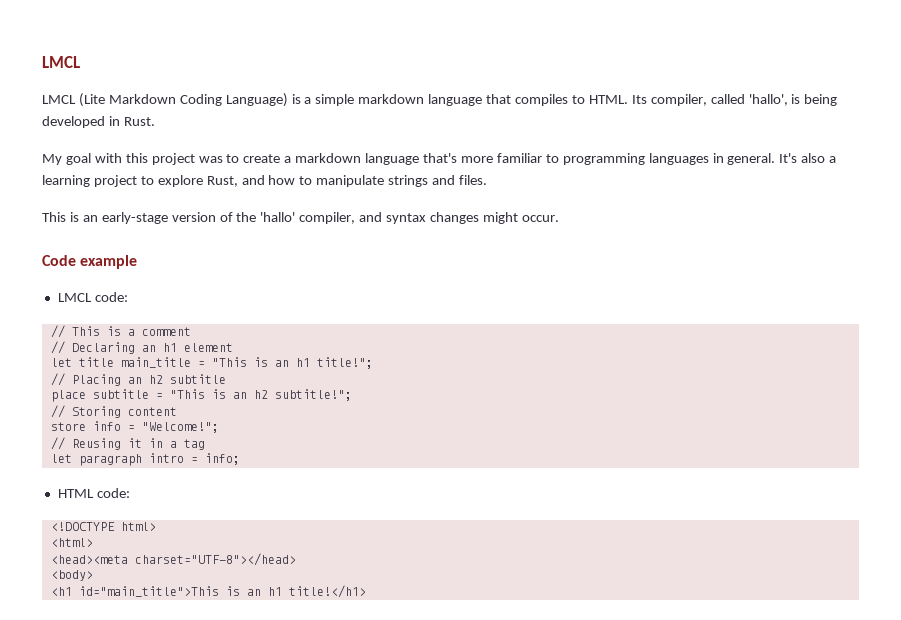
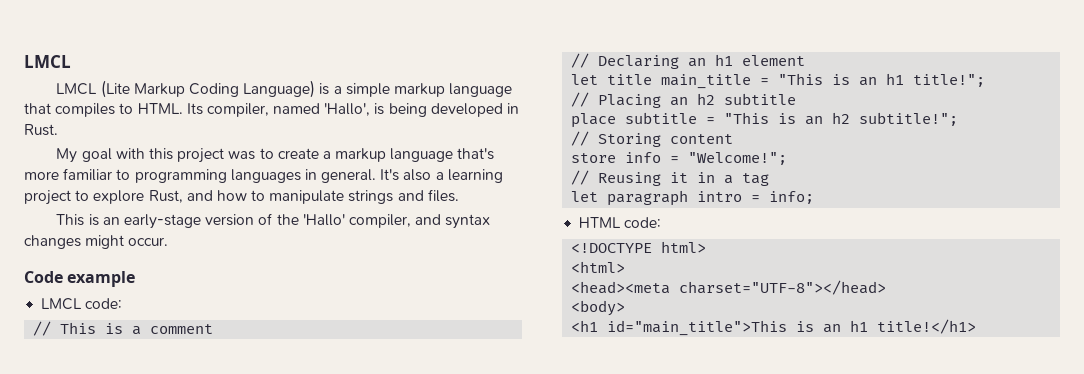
- LMCL (Lite Markdown Coding Language) is a simple markdown language that compiles to HTML.
+ LMCL (Lite Markup Coding Language) is a simple markup language that compiles to HTML.
- Its compiler, called 'hallo', is being developed in Rust.
+ Its compiler, named 'Hallo', is being developed in Rust.
- My goal with this project was to create a markdown language that's more familiar to programming languages in general.
+ My goal with this project was to create a markup language that's more familiar to programming languages in general.
- This is an early-stage version of the 'hallo' compiler, and syntax changes might occur.
+ This is an early-stage version of the 'Hallo' compiler, and syntax changes might occur.

